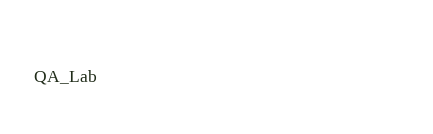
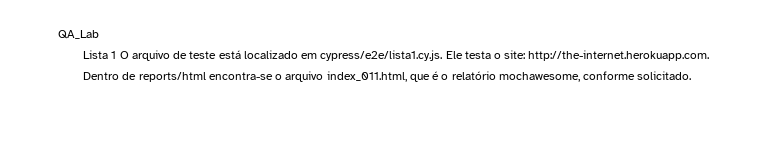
+ Lista 1 O arquivo de teste está localizado em cypress/e2e/lista1.cy.js. Ele testa o site: http://the-internet.herokuapp.com.
+ Dentro de reports/html encontra-se o arquivo index_011.html, que é o relatório mochawesome, conforme solicitado.

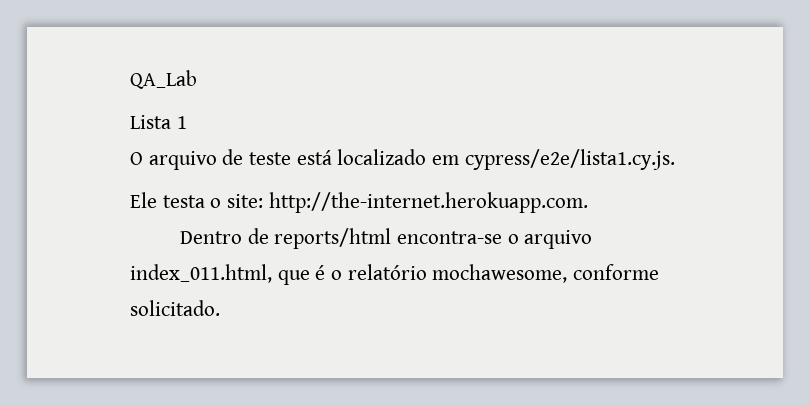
- Lista 1 O arquivo de teste está localizado em cypress/e2e/lista1.cy.js. Ele testa o site: http://the-internet.herokuapp.com.
+ Lista 1
+ O arquivo de teste está localizado em cypress/e2e/lista1.cy.js.
+ Ele testa o site: http://the-internet.herokuapp.com.

